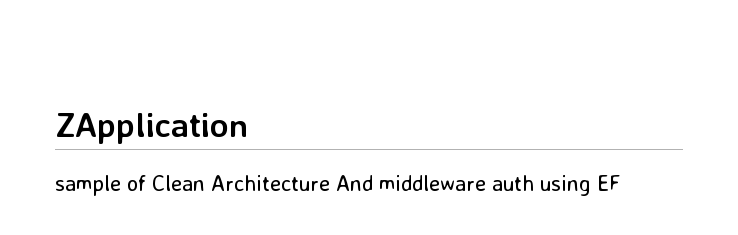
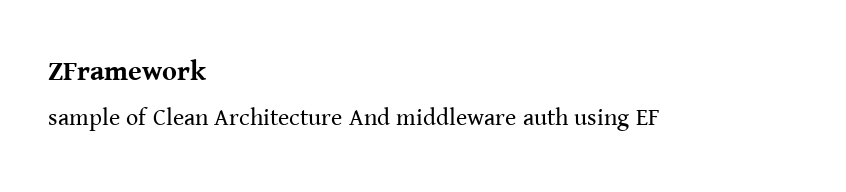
- ZApplication
+ ZFramework

